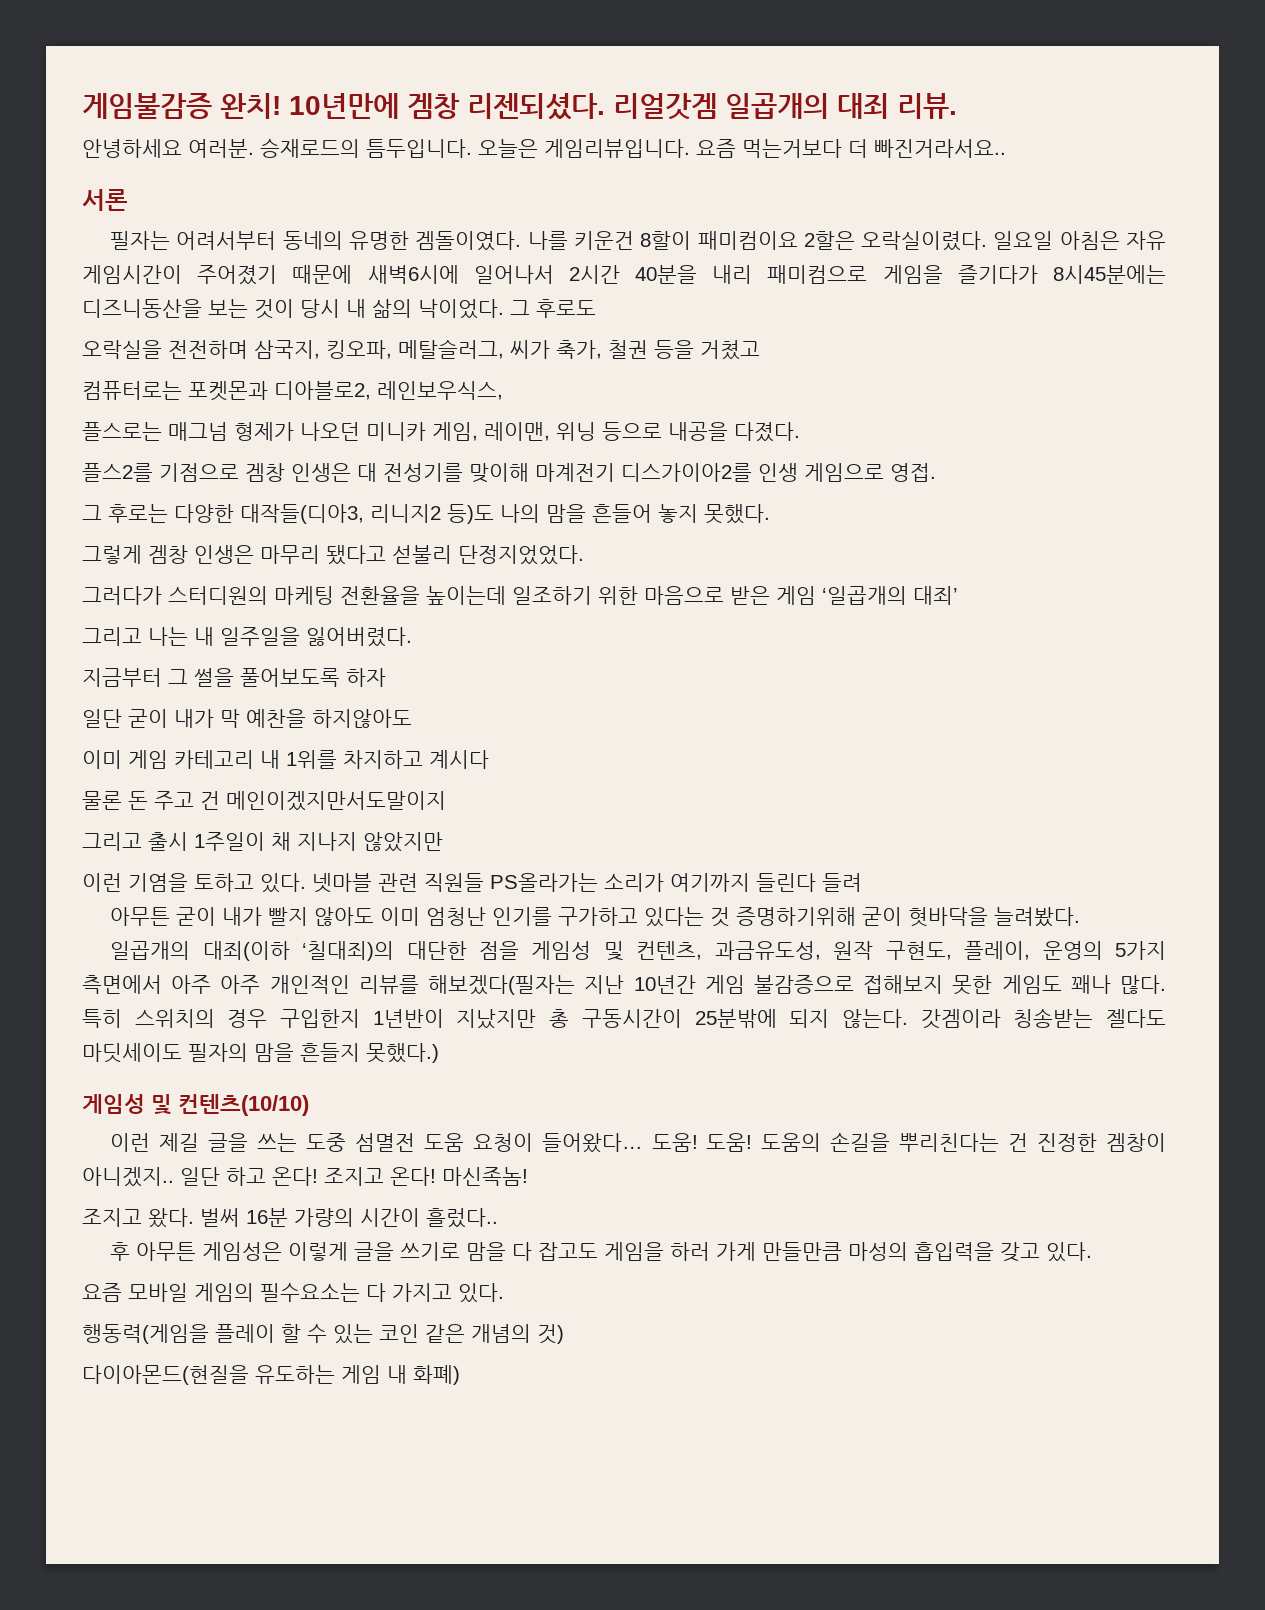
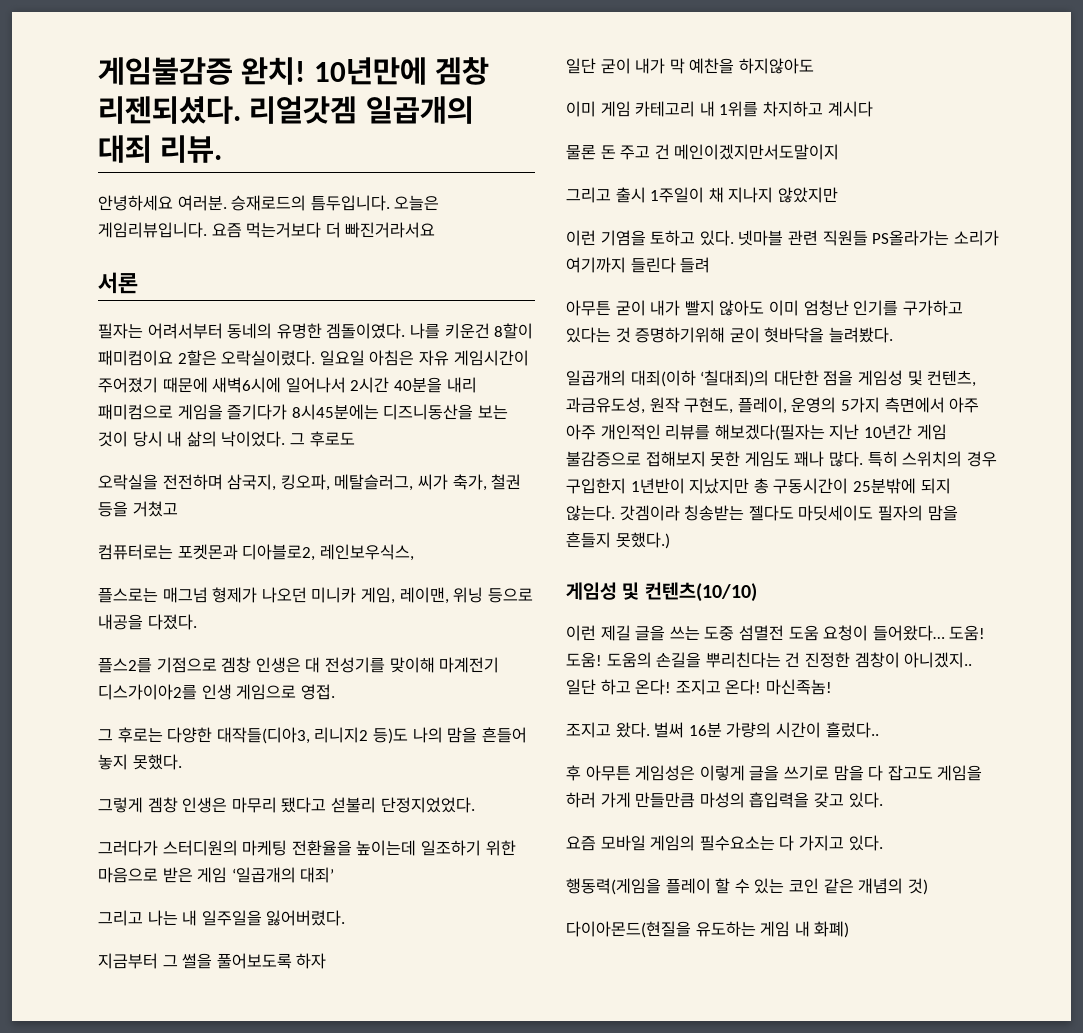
- 요즘 먹는거보다 더 빠진거라서요..
+ 요즘 먹는거보다 더 빠진거라서요

